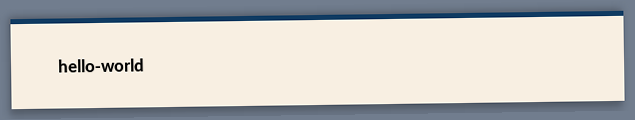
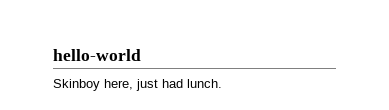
+ Skinboy here, just had lunch.

